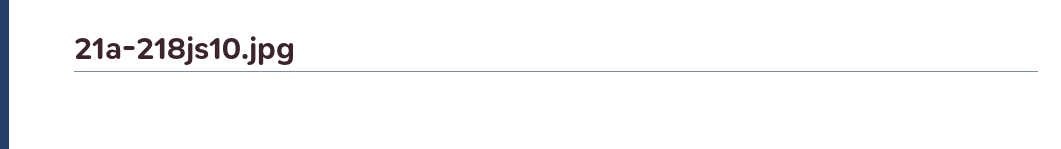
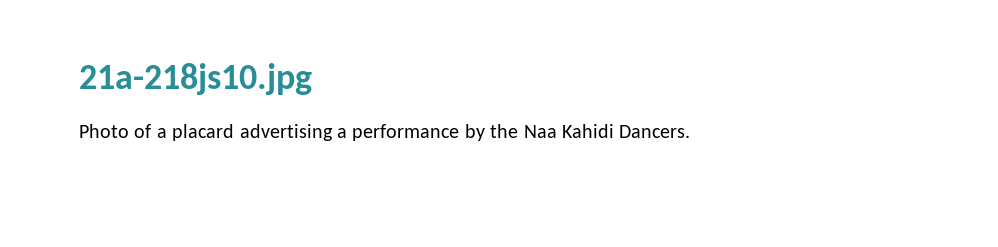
+ Photo of a placard advertising a performance by the Naa Kahidi Dancers.

